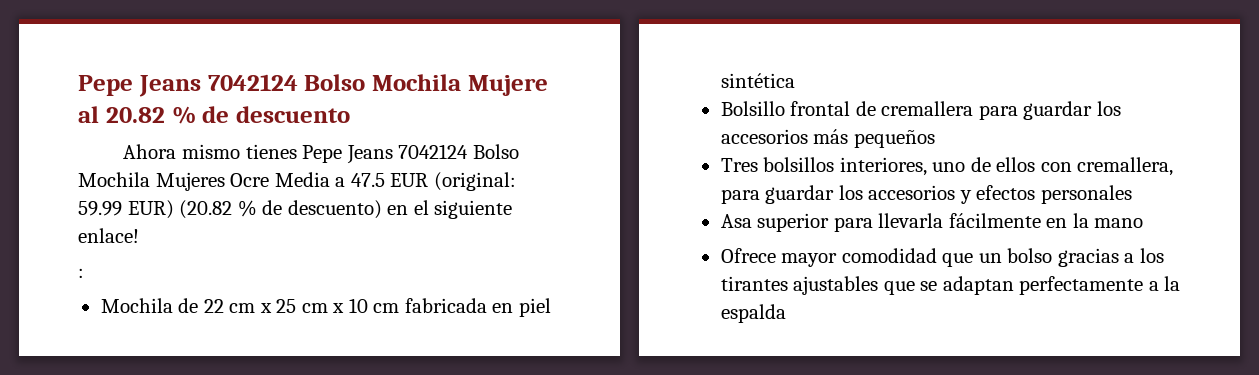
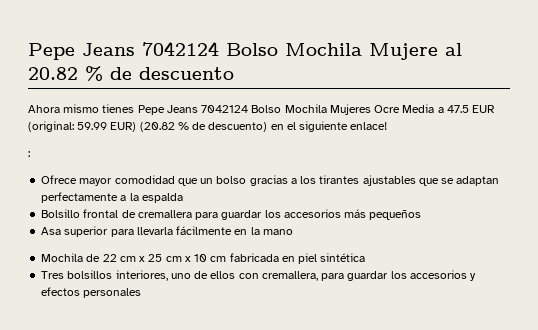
- Mochila de 22 cm x 25 cm x 10 cm fabricada en piel sintética
- Bolsillo frontal de cremallera para guardar los accesorios más pequeños
- Tres bolsillos interiores, uno de ellos con cremallera, para guardar los accesorios y efectos personales
- Asa superior para llevarla fácilmente en la mano
+ Bolsillo frontal de cremallera para guardar los accesorios más pequeños
+ Asa superior para llevarla fácilmente en la mano
+ Mochila de 22 cm x 25 cm x 10 cm fabricada en piel sintética
+ Tres bolsillos interiores, uno de ellos con cremallera, para guardar los accesorios y efectos personales

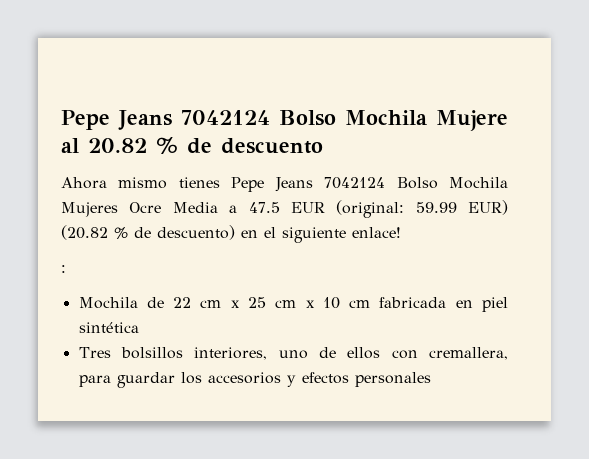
- Ofrece mayor comodidad que un bolso gracias a los tirantes ajustables que se adaptan perfectamente a la espalda
- Bolsillo frontal de cremallera para guardar los accesorios más pequeños
- Asa superior para llevarla fácilmente en la mano

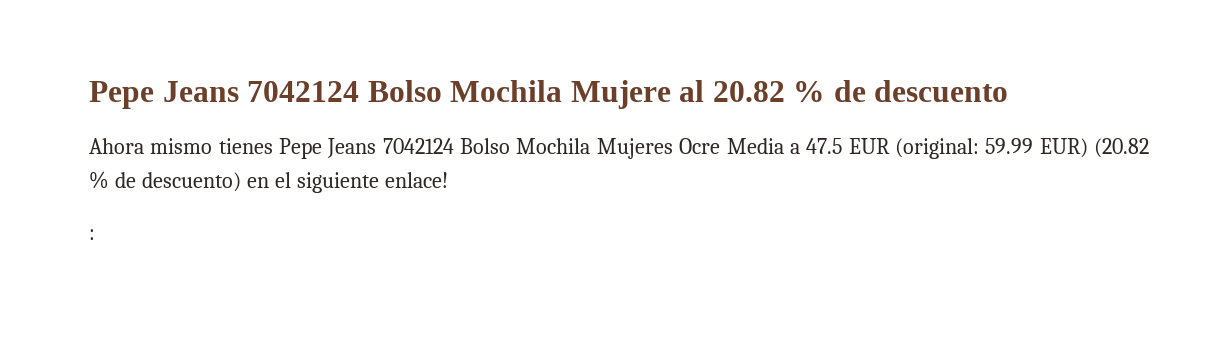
- Mochila de 22 cm x 25 cm x 10 cm fabricada en piel sintética
- Tres bolsillos interiores, uno de ellos con cremallera, para guardar los accesorios y efectos personales

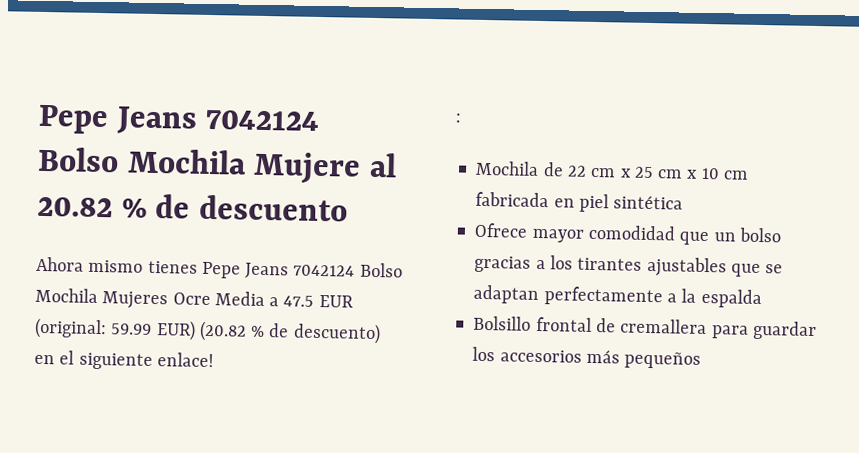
+ Mochila de 22 cm x 25 cm x 10 cm fabricada en piel sintética
+ Ofrece mayor comodidad que un bolso gracias a los tirantes ajustables que se adaptan perfectamente a la espalda
+ Bolsillo frontal de cremallera para guardar los accesorios más pequeños

